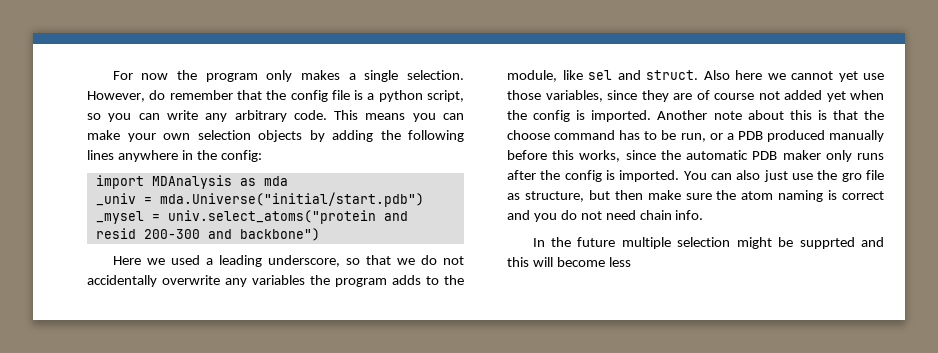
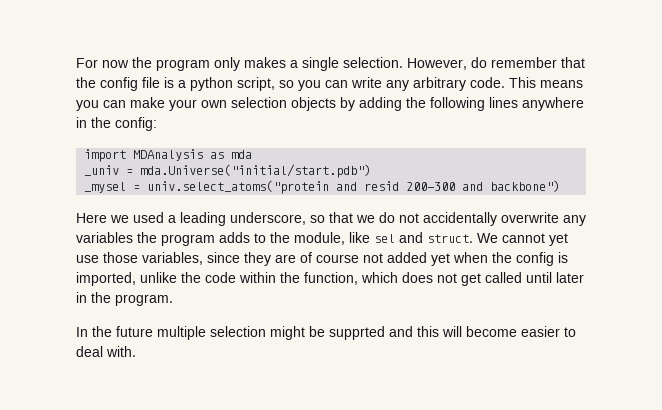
- Also here we cannot yet use those variables, since they are of course not added yet when the config is imported. Another note about this is that the choose command has to be run, or a PDB produced manually before this works, since the automatic PDB maker only runs after the config is imported. You can also just use the gro file as structure, but then make sure the atom naming is correct and you do not need chain info.
+ We cannot yet use those variables, since they are of course not added yet when the config is imported, unlike the code within the function, which does not get called until later in the program.
- In the future multiple selection might be supprted and this will become less
+ In the future multiple selection might be supprted and this will become easier to deal with.

